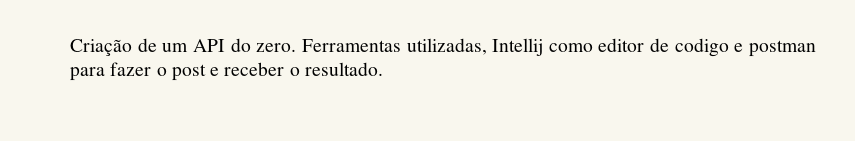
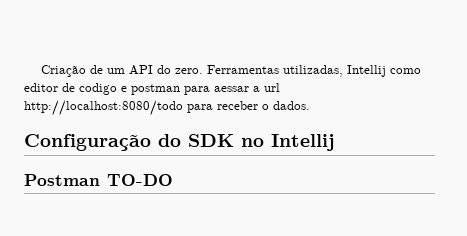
- Ferramentas utilizadas, Intellij como editor de codigo e postman para fazer o post e receber o resultado.
+ Ferramentas utilizadas, Intellij como editor de codigo e postman para aessar a url http://localhost:8080/todo para receber o dados.
+ Configuração do SDK no Intellij
+ Postman TO-DO

